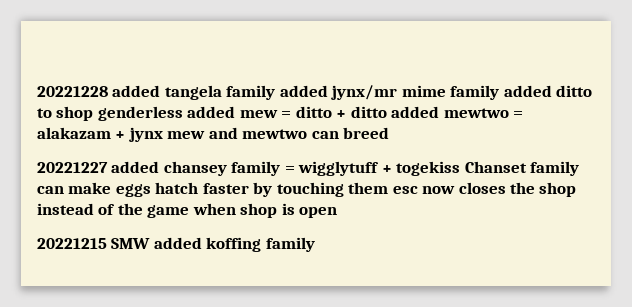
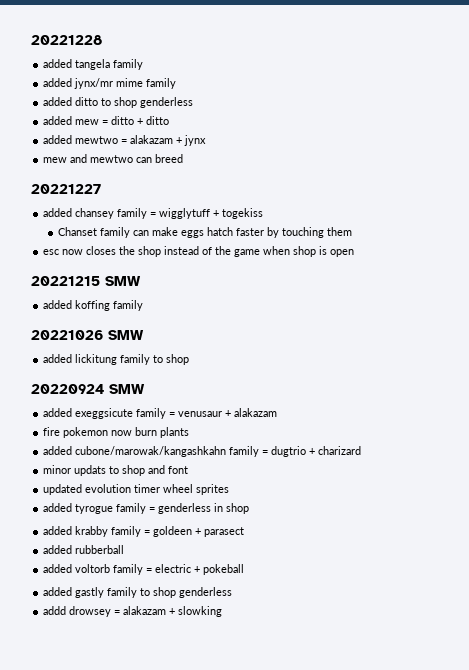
- 20221228 added tangela family added jynx/mr mime family added ditto to shop genderless added mew = ditto + ditto added mewtwo = alakazam + jynx mew and mewtwo can breed
+ 20221228
+ added tangela family
+ added jynx/mr mime family
+ added ditto to shop genderless
+ added mew = ditto + ditto
+ added mewtwo = alakazam + jynx
+ mew and mewtwo can breed
- 20221227 added chansey family = wigglytuff + togekiss Chanset family can make eggs hatch faster by touching them esc now closes the shop instead of the game when shop is open
+ 20221227
+ added chansey family = wigglytuff + togekiss
+ Chanset family can make eggs hatch faster by touching them
+ esc now closes the shop instead of the game when shop is open
- 20221215 SMW added koffing family
+ 20221215 SMW
+ added koffing family
+ 20221026 SMW
+ added lickitung family to shop
+ 20220924 SMW
+ added exeggsicute family = venusaur + alakazam
+ fire pokemon now burn plants
+ added cubone/marowak/kangashkahn family = dugtrio + charizard
+ minor updats to shop and font
+ updated evolution timer wheel sprites
+ added tyrogue family = genderless in shop
+ added krabby family = goldeen + parasect
+ added rubberball
+ added voltorb family = electric + pokeball
+ added gastly family to shop genderless
+ addd drowsey = alakazam + slowking

